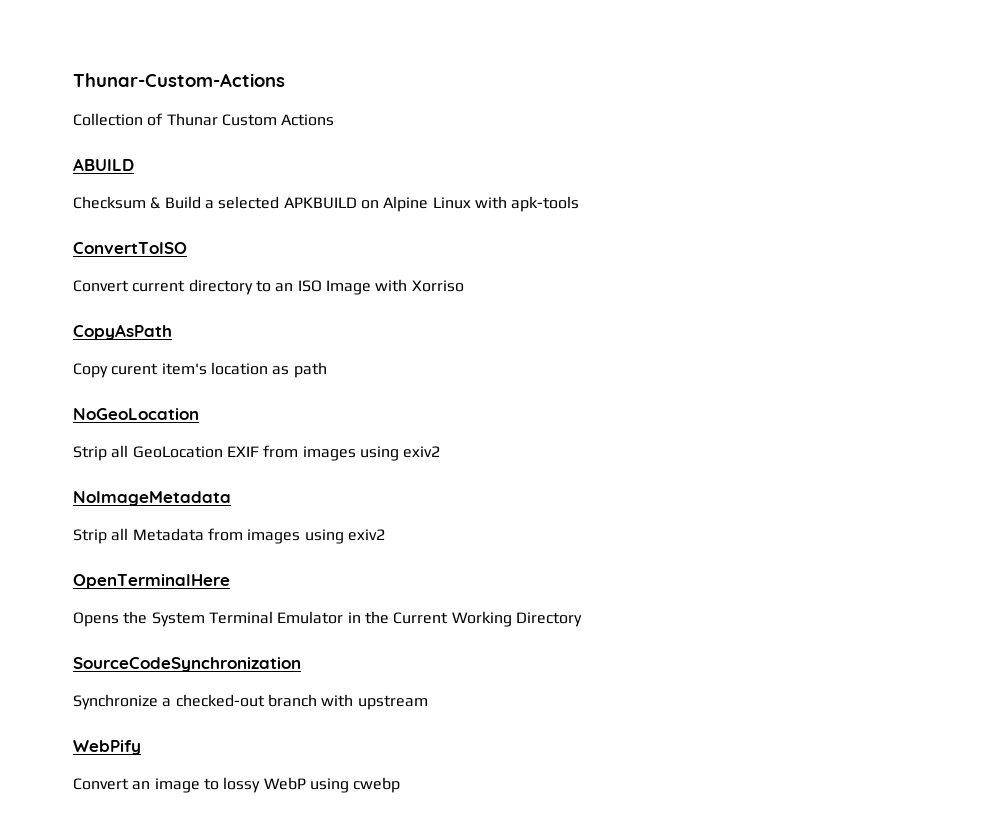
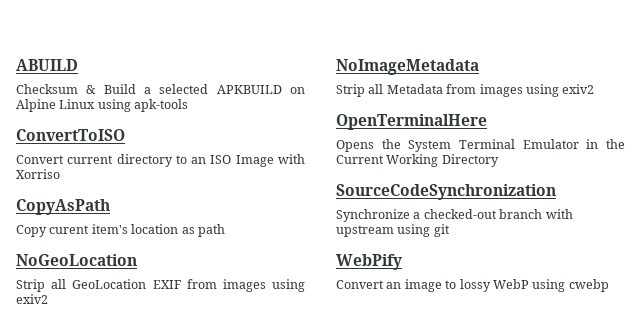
- Thunar-Custom-Actions
- Collection of Thunar Custom Actions
- Checksum & Build a selected APKBUILD on Alpine Linux with apk-tools
+ Checksum & Build a selected APKBUILD on Alpine Linux using apk-tools
- Synchronize a checked-out branch with upstream
+ Synchronize a checked-out branch with upstream using git

